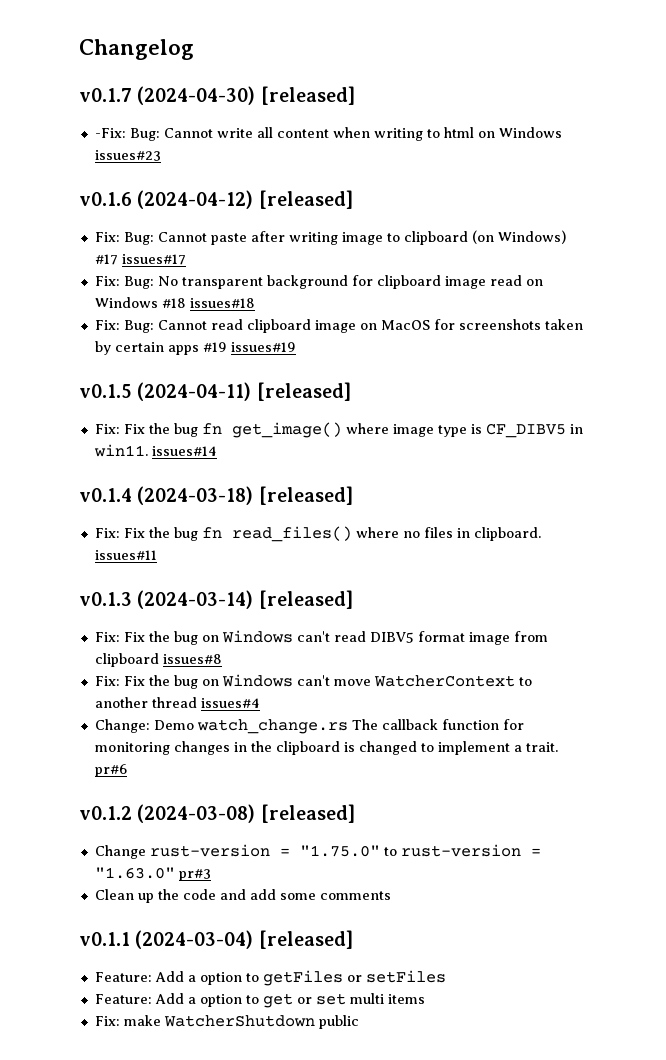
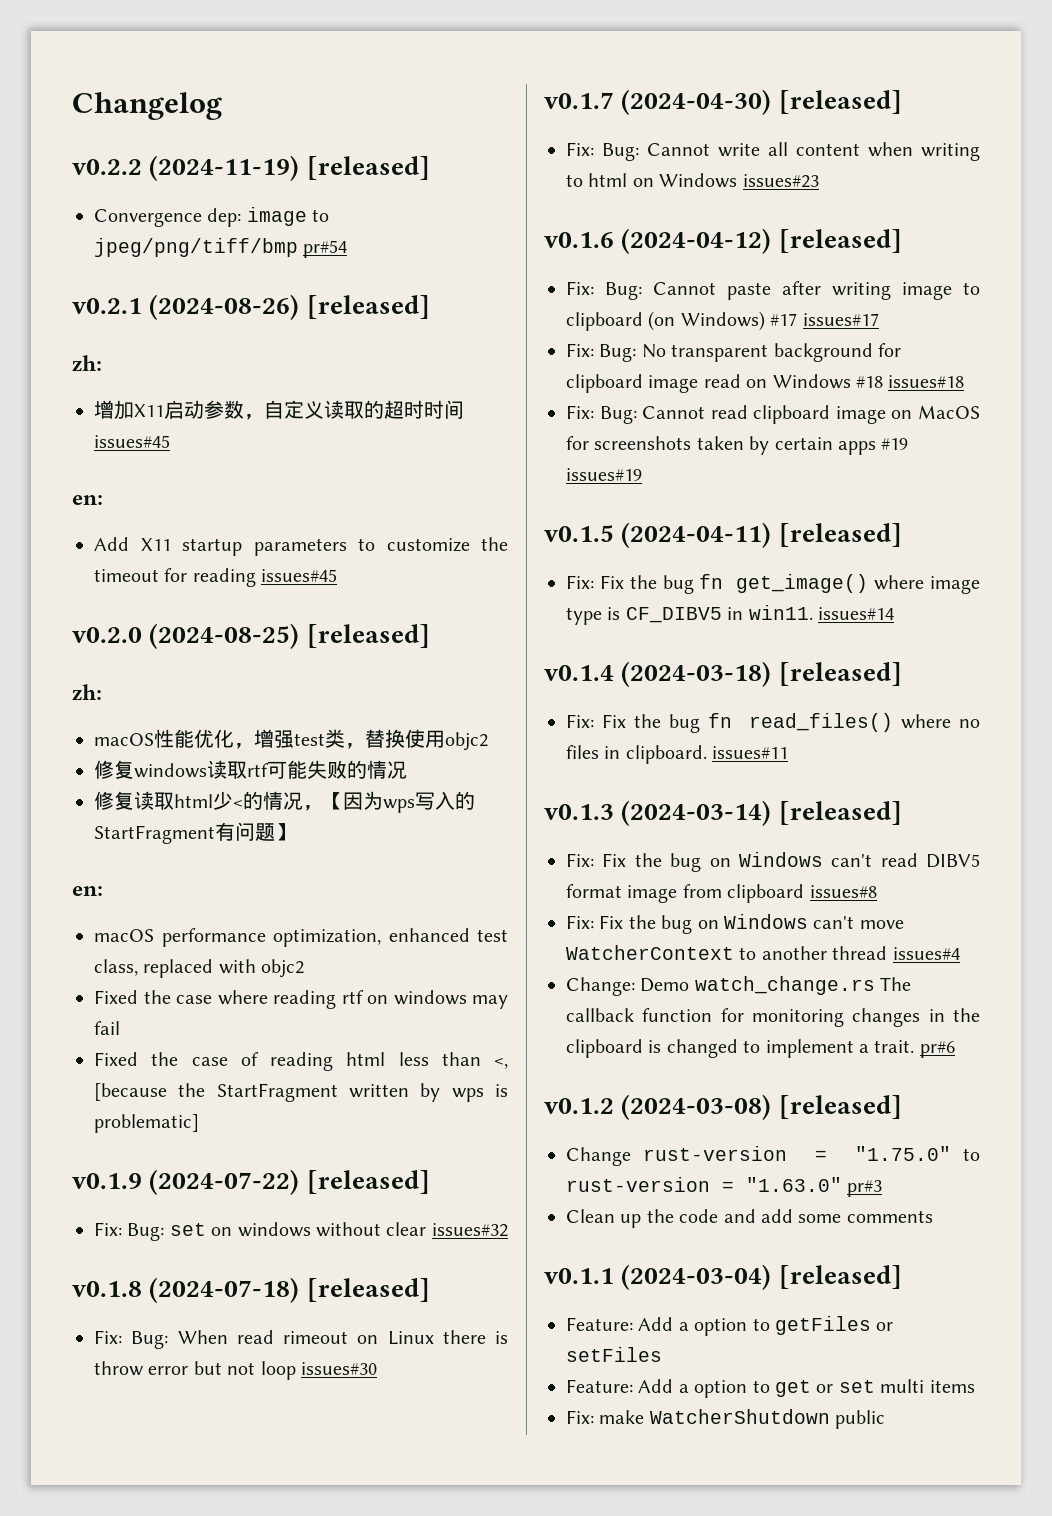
+ v0.2.2 (2024-11-19) [released]
+ Convergence dep: image to jpeg/png/tiff/bmp pr#54
+ v0.2.1 (2024-08-26) [released]
+ zh:
+ 增加X11启动参数，自定义读取的超时时间issues#45
+ en:
+ Add X11 startup parameters to customize the timeout for reading issues#45
+ v0.2.0 (2024-08-25) [released]
+ zh:
+ macOS性能优化，增强test类，替换使用objc2
+ 修复windows读取rtf可能失败的情况
+ 修复读取html少<的情况，【因为wps写入的StartFragment有问题】
+ en:
+ macOS performance optimization, enhanced test class, replaced with objc2
+ Fixed the case where reading rtf on windows may fail
+ Fixed the case of reading html less than <, [because the StartFragment written by wps is problematic]
+ v0.1.9 (2024-07-22) [released]
+ Fix: Bug: set on windows without clear issues#32
+ v0.1.8 (2024-07-18) [released]
+ Fix: Bug: When read rimeout on Linux there is throw error but not loop issues#30
- -Fix: Bug: Cannot write all content when writing to html on Windows issues#23
+ Fix: Bug: Cannot write all content when writing to html on Windows issues#23

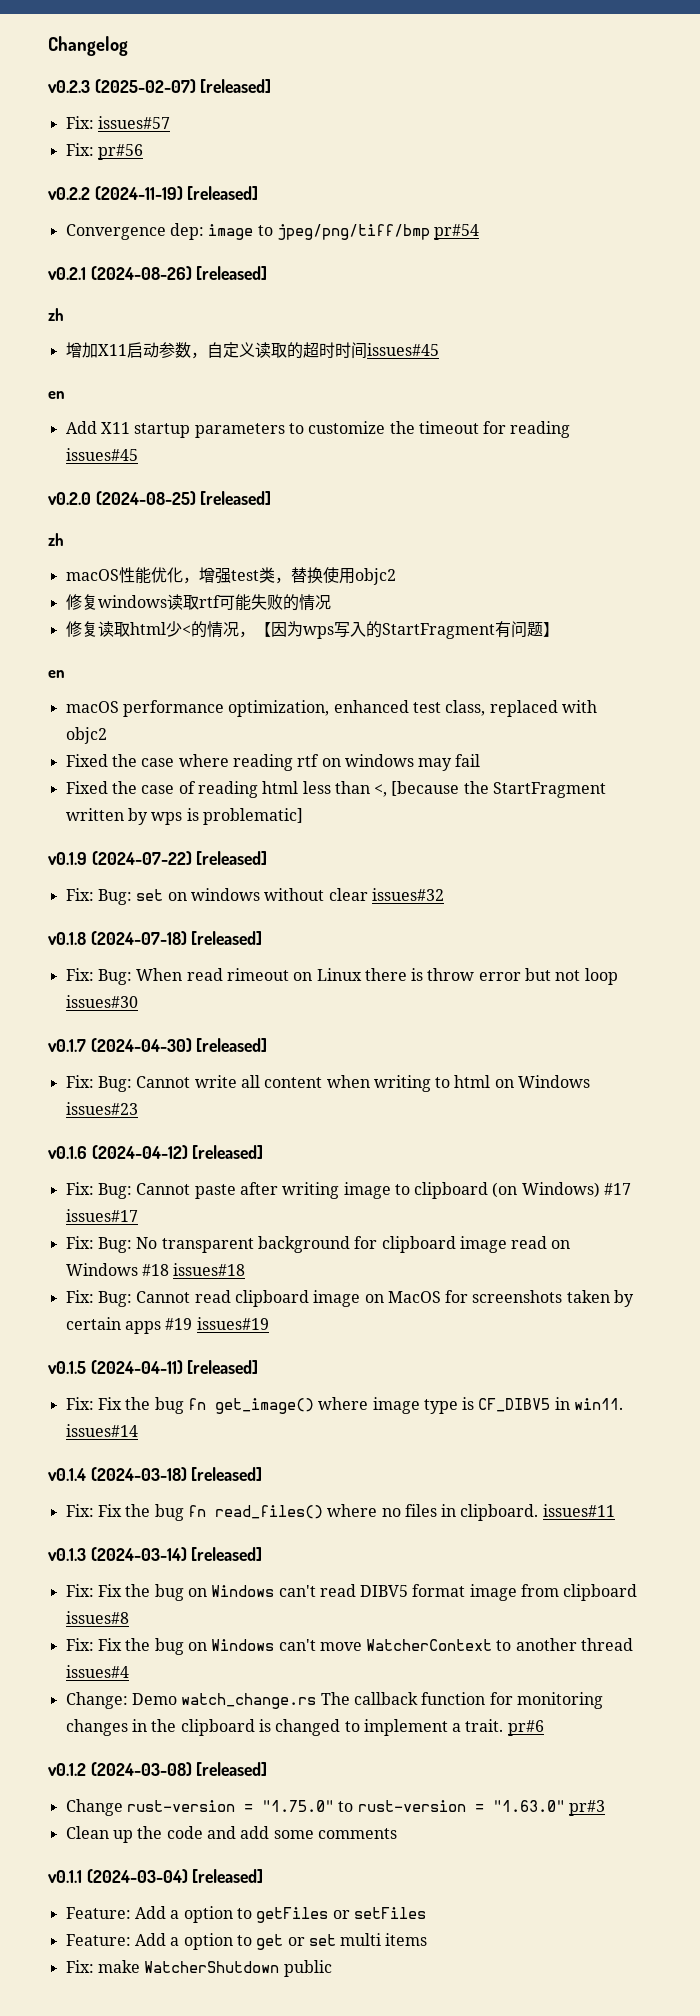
+ v0.2.3 (2025-02-07) [released]
+ Fix: issues#57
+ Fix: pr#56
  v0.2.1 (2024-08-26) [released]
- zh:
+ zh
  增加X11启动参数，自定义读取的超时时间issues#45
- en:
+ en
  v0.2.0 (2024-08-25) [released]
- zh:
+ zh
  修复读取html少<的情况，【因为wps写入的StartFragment有问题】
- en:
+ en

